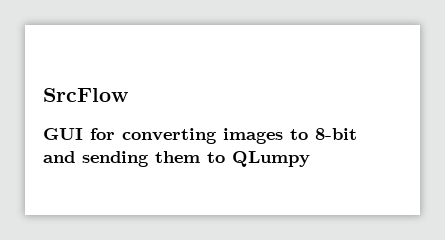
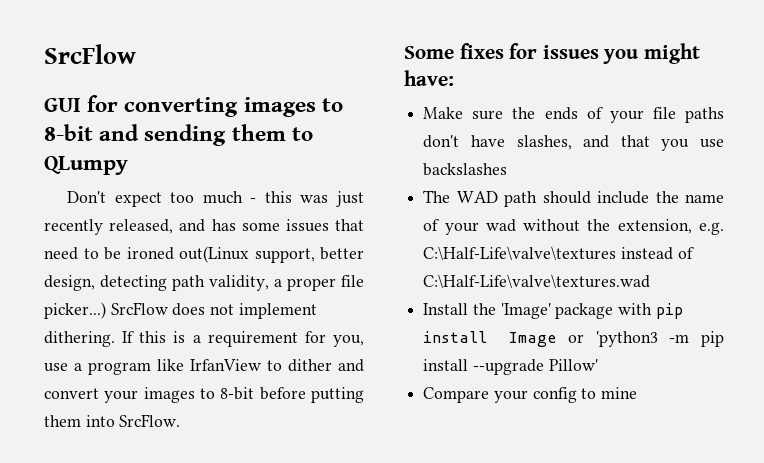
+ Don't expect too much - this was just recently released, and has some issues that need to be ironed out(Linux support, better design, detecting path validity, a proper file picker...) SrcFlow does not implement dithering. If this is a requirement for you, use a program like IrfanView to dither and convert your images to 8-bit before putting them into SrcFlow.
+ Some fixes for issues you might have:
+ Make sure the ends of your file paths don't have slashes, and that you use backslashes
+ The WAD path should include the name of your wad without the extension, e.g. C:\Half-Life\valve\textures instead of C:\Half-Life\valve\textures.wad
+ Install the 'Image' package with pip install Image or 'python3 -m pip install --upgrade Pillow'
+ Compare your config to mine

